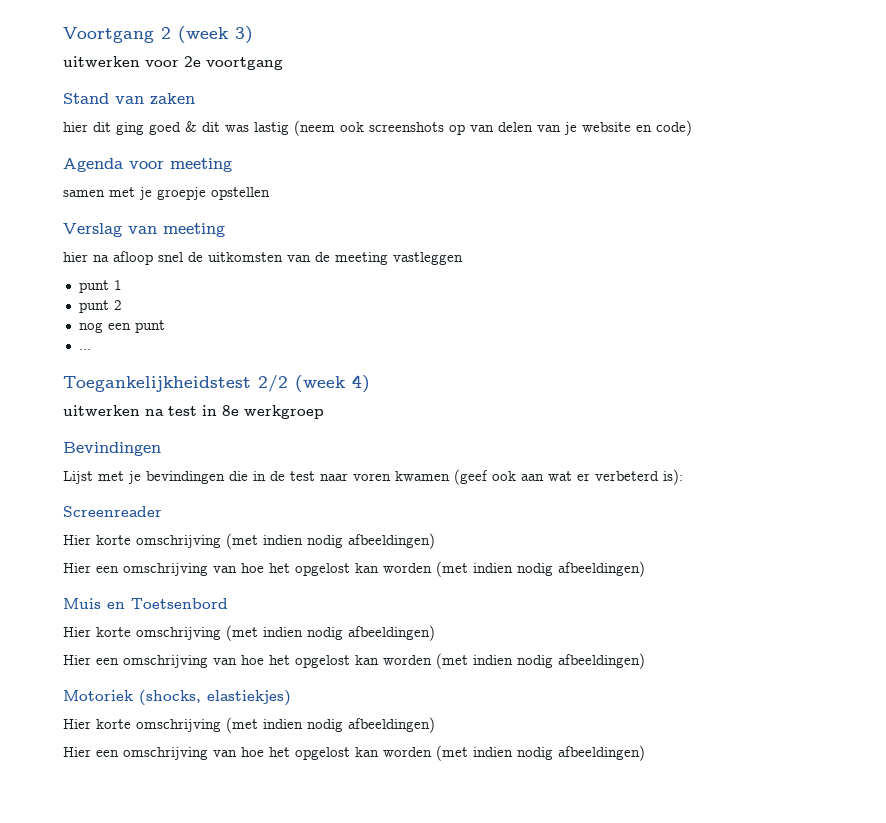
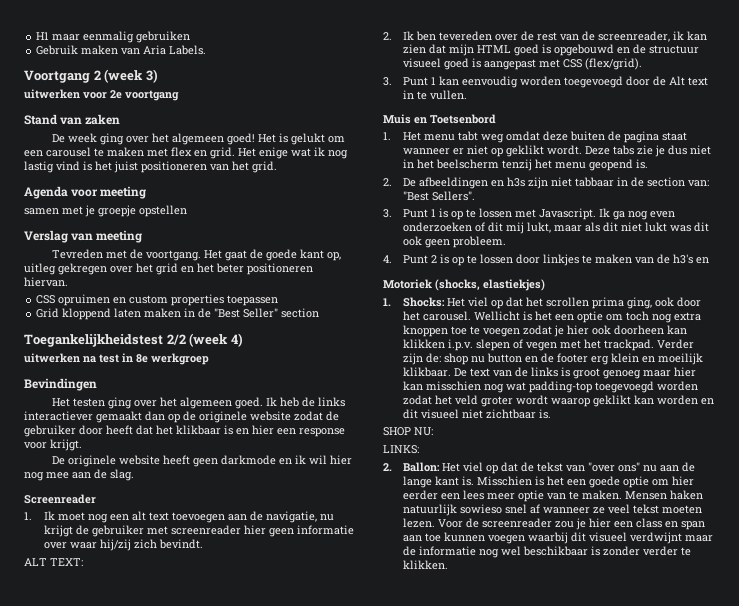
+ H1 maar eenmalig gebruiken
+ Gebruik maken van Aria Labels.
- hier dit ging goed & dit was lastig (neem ook screenshots op van delen van je website en code)
+ De week ging over het algemeen goed! Het is gelukt om een carousel te maken met flex en grid. Het enige wat ik nog lastig vind is het juist positioneren van het grid.
- hier na afloop snel de uitkomsten van de meeting vastleggen
- punt 1
- punt 2
- nog een punt
- ...
+ Tevreden met de voortgang. Het gaat de goede kant op, uitleg gekregen over het grid en het beter positioneren hiervan.
+ CSS opruimen en custom properties toepassen
+ Grid kloppend laten maken in de "Best Seller" section
- Lijst met je bevindingen die in de test naar voren kwamen (geef ook aan wat er verbeterd is):
+ Het testen ging over het algemeen goed. Ik heb de links interactiever gemaakt dan op de originele website zodat de gebruiker door heeft dat het klikbaar is en hier een response voor krijgt.
+ De originele website heeft geen darkmode en ik wil hier nog mee aan de slag.
  Screenreader
- Hier korte omschrijving (met indien nodig afbeeldingen)
- Hier een omschrijving van hoe het opgelost kan worden (met indien nodig afbeeldingen)
+ 1. Ik moet nog een alt text toevoegen aan de navigatie, nu krijgt de gebruiker met screenreader hier geen informatie over waar hij/zij zich bevindt.
+ ALT TEXT:
+ 2. Ik ben tevereden over de rest van de screenreader, ik kan zien dat mijn HTML goed is opgebouwd en de structuur visueel goed is aangepast met CSS (flex/grid).
+ 3. Punt 1 kan eenvoudig worden toegevoegd door de Alt text in te vullen.
  Muis en Toetsenbord
- Hier korte omschrijving (met indien nodig afbeeldingen)
- Hier een omschrijving van hoe het opgelost kan worden (met indien nodig afbeeldingen)
+ 1. Het menu tabt weg omdat deze buiten de pagina staat wanneer er niet op geklikt wordt. Deze tabs zie je dus niet in het beelscherm tenzij het menu geopend is.
+ 2. De afbeeldingen en h3s zijn niet tabbaar in de section van: "Best Sellers".
+ 3. Punt 1 is op te lossen met Javascript. Ik ga nog even onderzoeken of dit mij lukt, maar als dit niet lukt was dit ook geen probleem.
+ 4. Punt 2 is op te lossen door linkjes te maken van de h3's en
  Motoriek (shocks, elastiekjes)
- Hier korte omschrijving (met indien nodig afbeeldingen)
- Hier een omschrijving van hoe het opgelost kan worden (met indien nodig afbeeldingen)
+ 1. Shocks: Het viel op dat het scrollen prima ging, ook door het carousel. Wellicht is het een optie om toch nog extra knoppen toe te voegen zodat je hier ook doorheen kan klikken i.p.v. slepen of vegen met het trackpad. Verder zijn de: shop nu button en de footer erg klein en moeilijk klikbaar. De text van de links is groot genoeg maar hier kan misschien nog wat padding-top toegevoegd worden zodat het veld groter wordt waarop geklikt kan worden en dit visueel niet zichtbaar is.
+ SHOP NU:
+ LINKS:
+ 2. Ballon: Het viel op dat de tekst van "over ons" nu aan de lange kant is. Misschien is het een goede optie om hier eerder een lees meer optie van te maken. Mensen haken natuurlijk sowieso snel af wanneer ze veel tekst moeten lezen. Voor de screenreader zou je hier een class en span aan toe kunnen voegen waarbij dit visueel verdwijnt maar de informatie nog wel beschikbaar is zonder verder te klikken.

